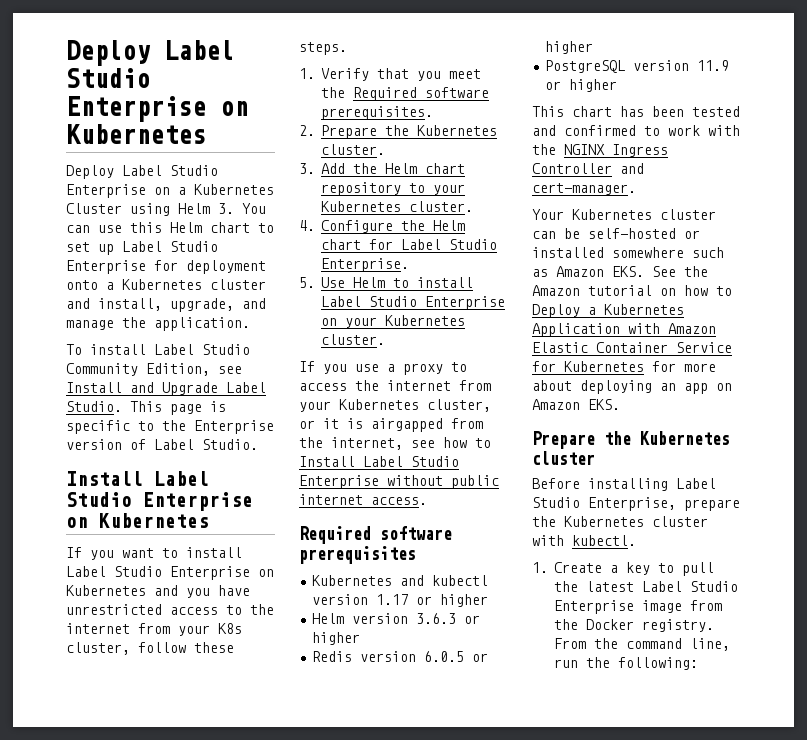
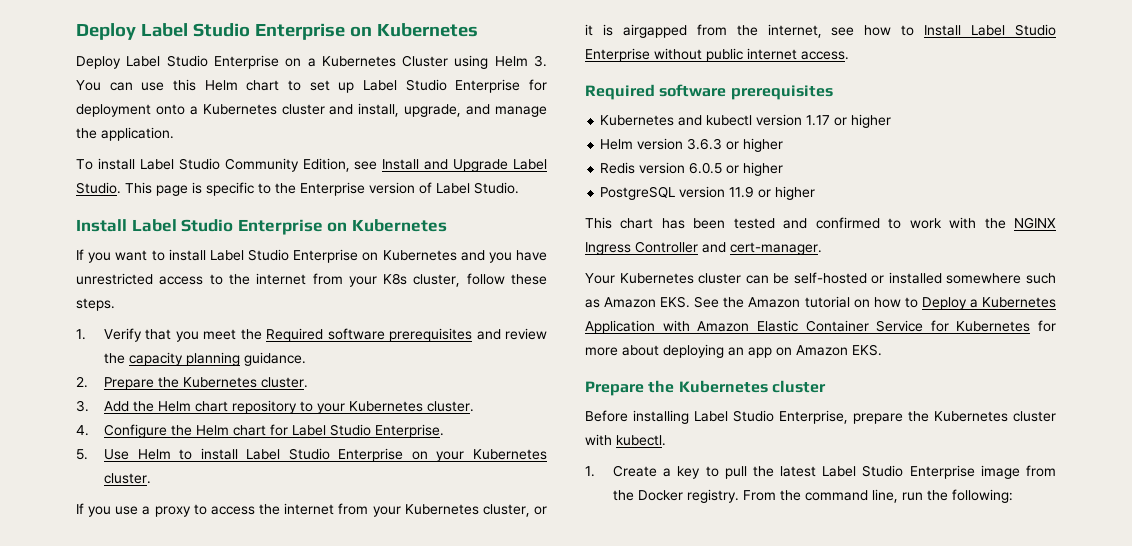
- 1. Verify that you meet the Required software prerequisites.
+ 1. Verify that you meet the Required software prerequisites and review the capacity planning guidance.

